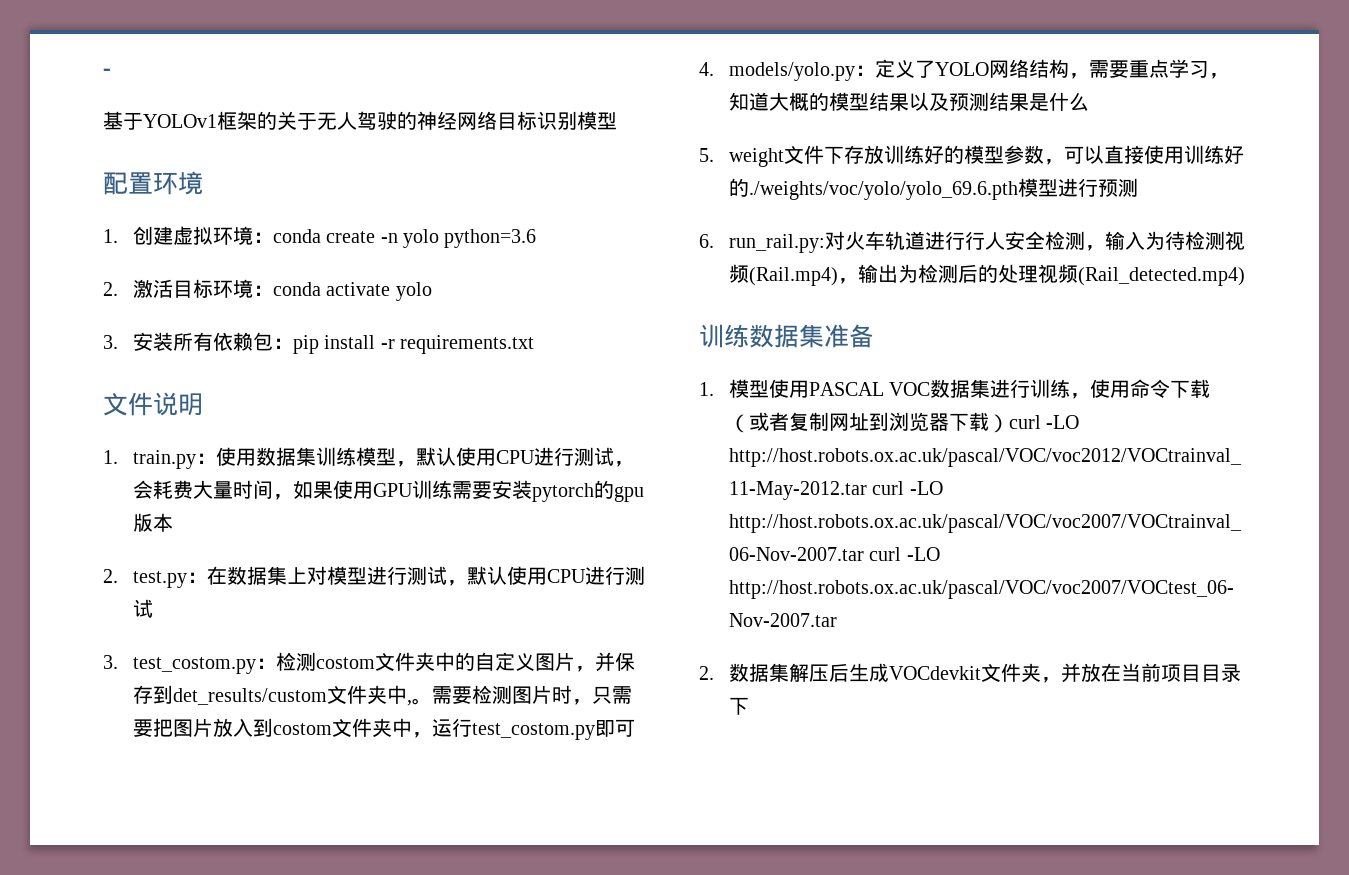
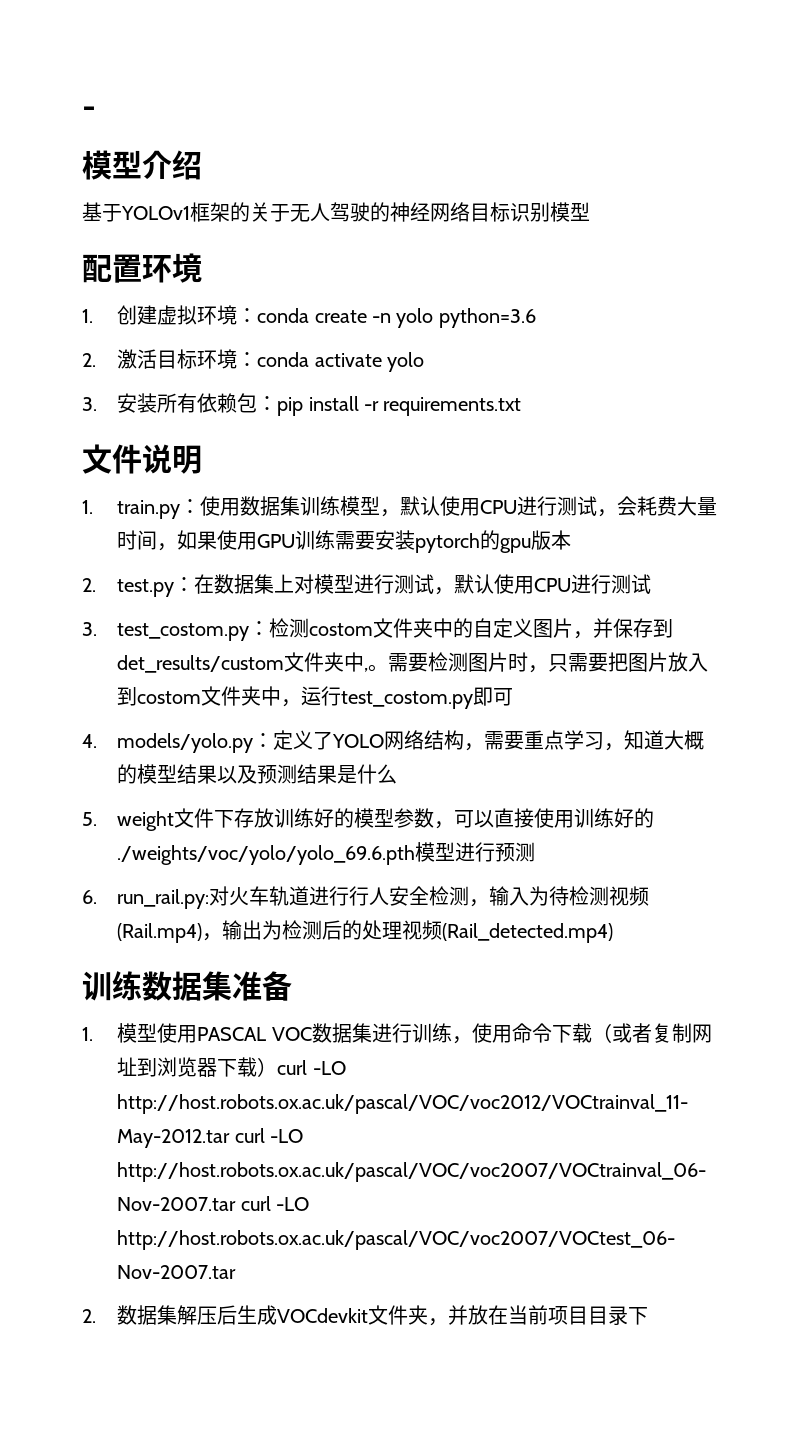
+ 模型介绍

